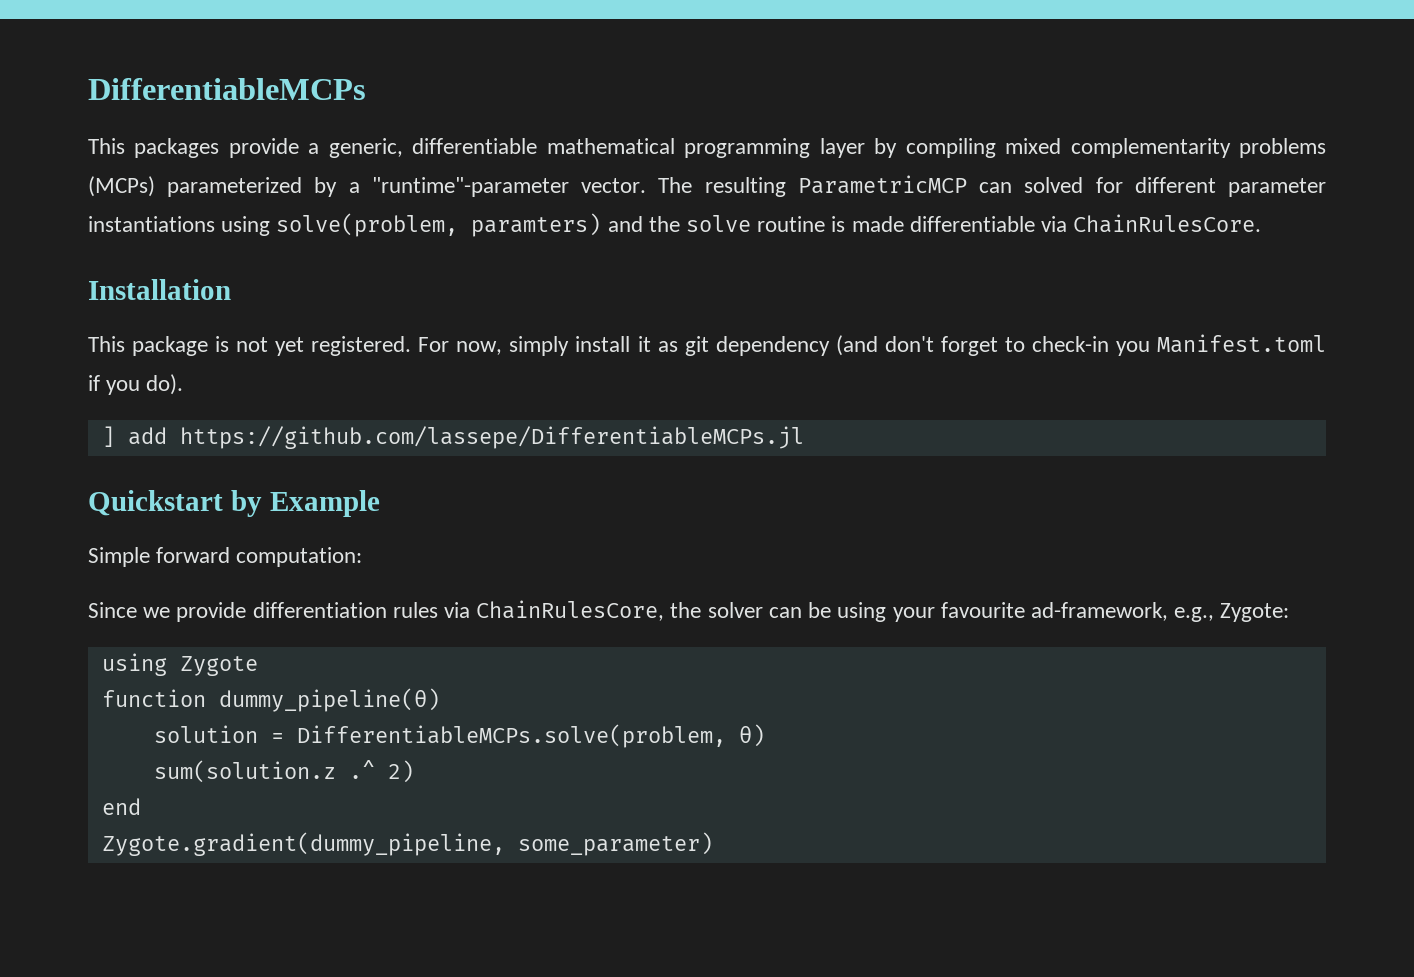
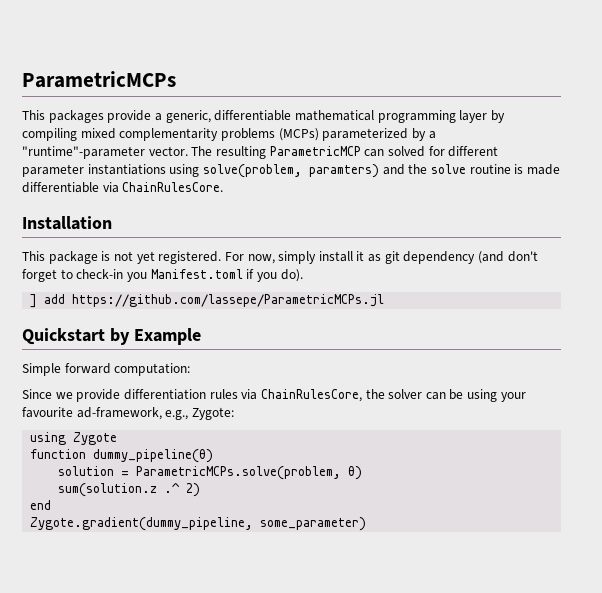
- DifferentiableMCPs
+ ParametricMCPs
- ] add https://github.com/lassepe/DifferentiableMCPs.jl
+ ] add https://github.com/lassepe/ParametricMCPs.jl
- solution = DifferentiableMCPs.solve(problem, θ)
+ solution = ParametricMCPs.solve(problem, θ)

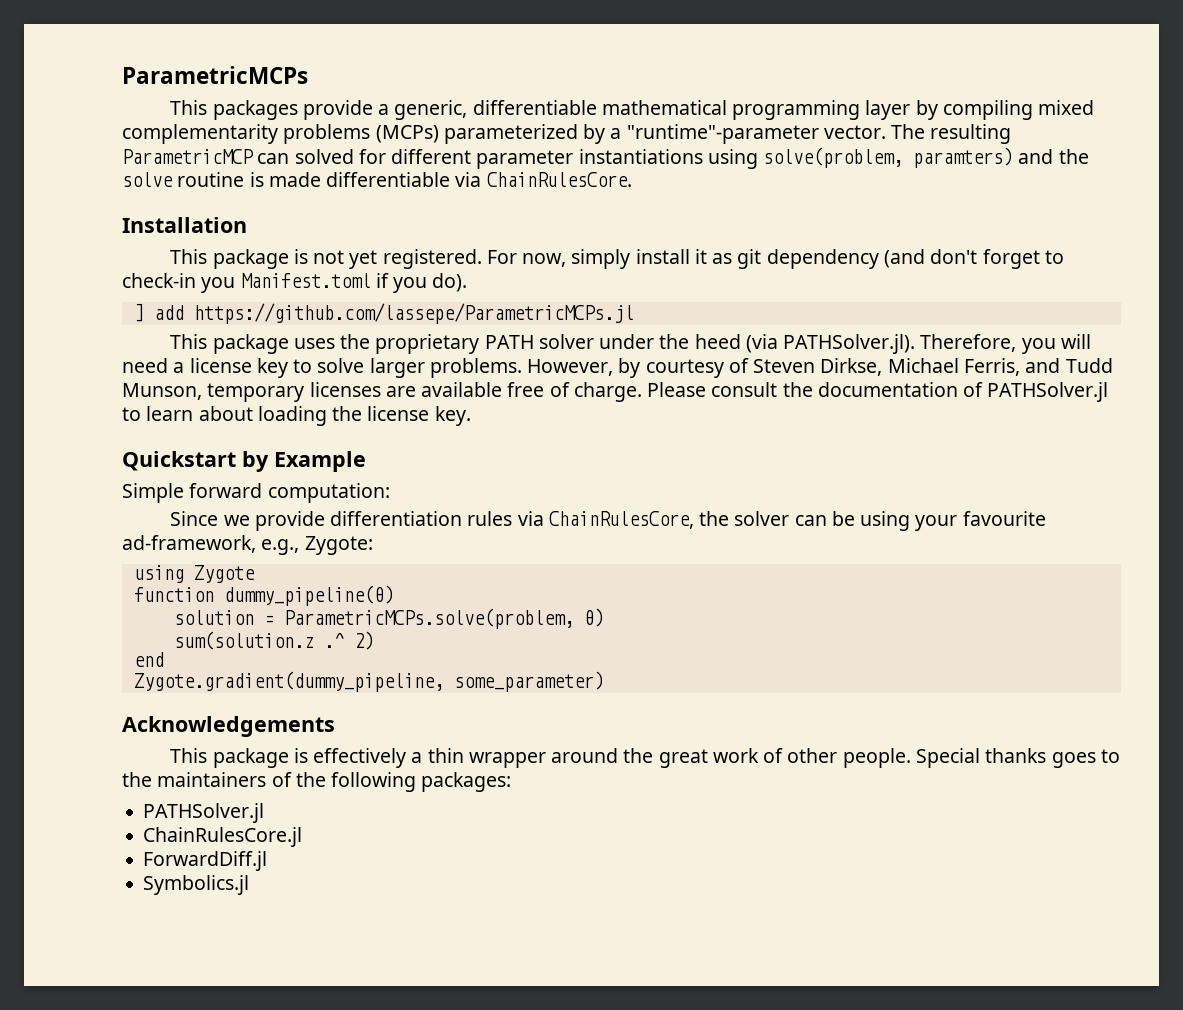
+ This package uses the proprietary PATH solver under the heed (via PATHSolver.jl). Therefore, you will need a license key to solve larger problems. However, by courtesy of Steven Dirkse, Michael Ferris, and Tudd Munson, temporary licenses are available free of charge. Please consult the documentation of PATHSolver.jl to learn about loading the license key.
+ Acknowledgements
+ This package is effectively a thin wrapper around the great work of other people. Special thanks goes to the maintainers of the following packages:
+ PATHSolver.jl
+ ChainRulesCore.jl
+ ForwardDiff.jl
+ Symbolics.jl

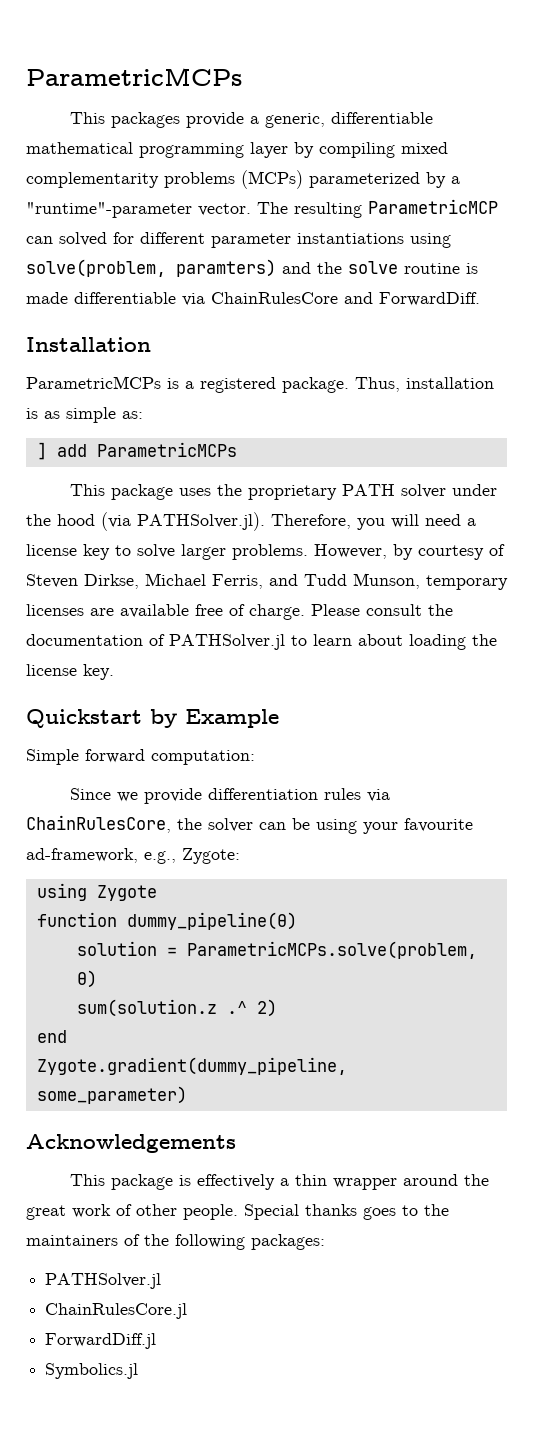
- The resulting ParametricMCP can solved for different parameter instantiations using solve(problem, paramters) and the solve routine is made differentiable via ChainRulesCore.
+ The resulting ParametricMCP can solved for different parameter instantiations using solve(problem, paramters) and the solve routine is made differentiable via ChainRulesCore and ForwardDiff.
  Installation
- This package is not yet registered. For now, simply install it as git dependency (and don't forget to check-in you Manifest.toml if you do).
+ ParametricMCPs is a registered package. Thus, installation is as simple as:
- ] add https://github.com/lassepe/ParametricMCPs.jl
+ ] add ParametricMCPs
- This package uses the proprietary PATH solver under the heed (via PATHSolver.jl). Therefore, you will need a license key to solve larger problems.
+ This package uses the proprietary PATH solver under the hood (via PATHSolver.jl). Therefore, you will need a license key to solve larger problems.

